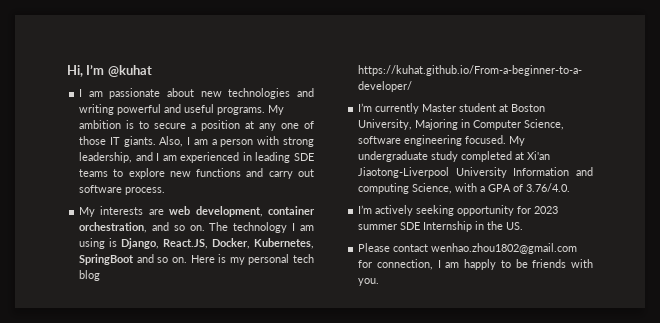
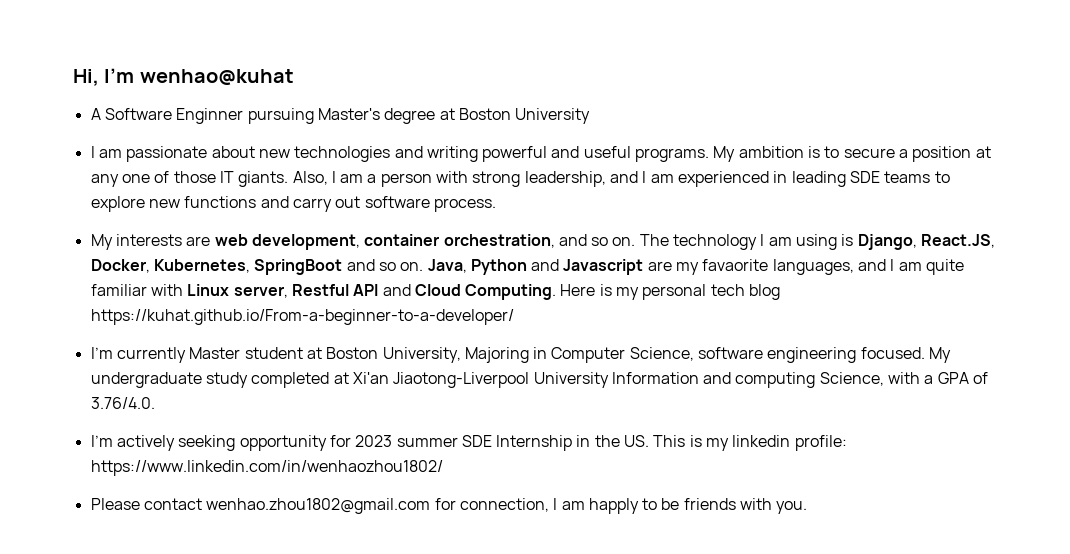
- Hi, I’m @kuhat
+ Hi, I’m wenhao@kuhat
+ A Software Enginner pursuing Master's degree at Boston University
+ Java, Python and Javascript are my favaorite languages, and I am quite familiar with Linux server, Restful API and Cloud Computing.
- I’m actively seeking opportunity for 2023 summer SDE Internship in the US.
+ I’m actively seeking opportunity for 2023 summer SDE Internship in the US. This is my linkedin profile: https://www.linkedin.com/in/wenhaozhou1802/

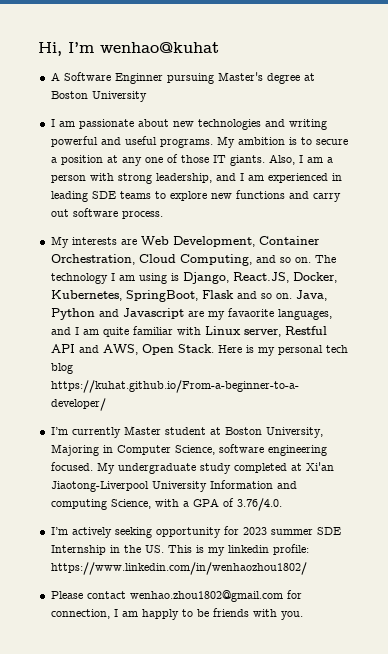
- My interests are web development, container orchestration, and so on.
+ My interests are Web Development, Container Orchestration, Cloud Computing, and so on.
- The technology I am using is Django, React.JS, Docker, Kubernetes, SpringBoot and so on.
+ The technology I am using is Django, React.JS, Docker, Kubernetes, SpringBoot, Flask and so on.
- Java, Python and Javascript are my favaorite languages, and I am quite familiar with Linux server, Restful API and Cloud Computing.
+ Java, Python and Javascript are my favaorite languages, and I am quite familiar with Linux server, Restful API and AWS, Open Stack.

